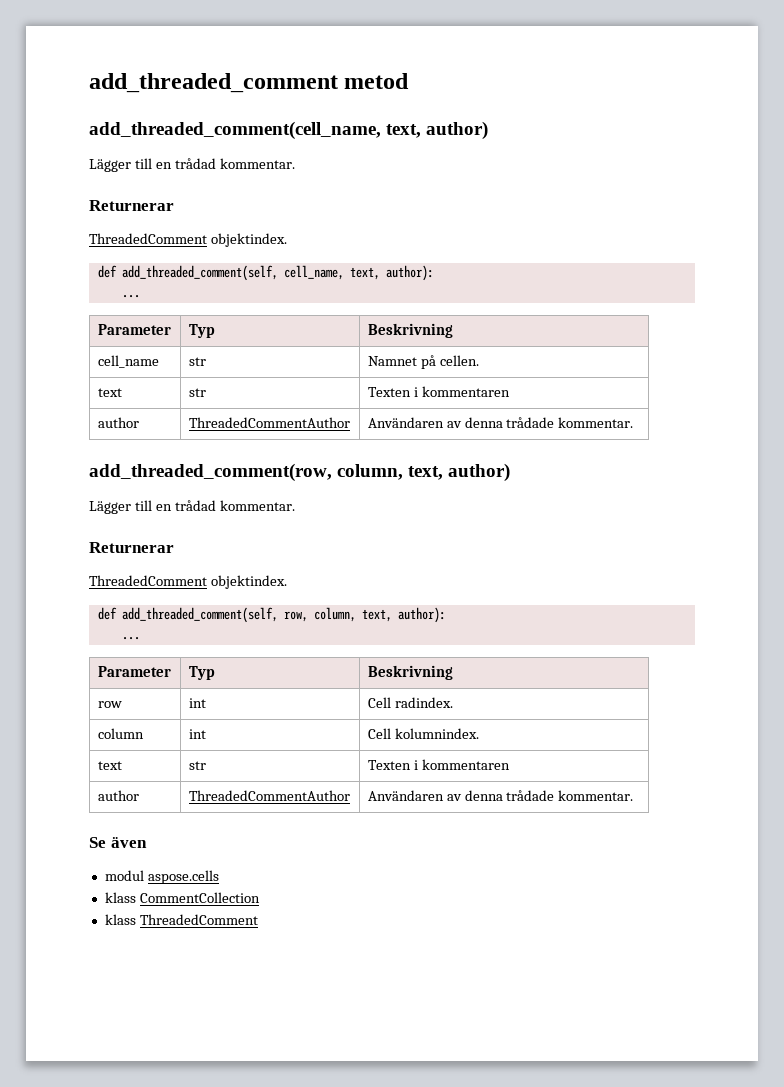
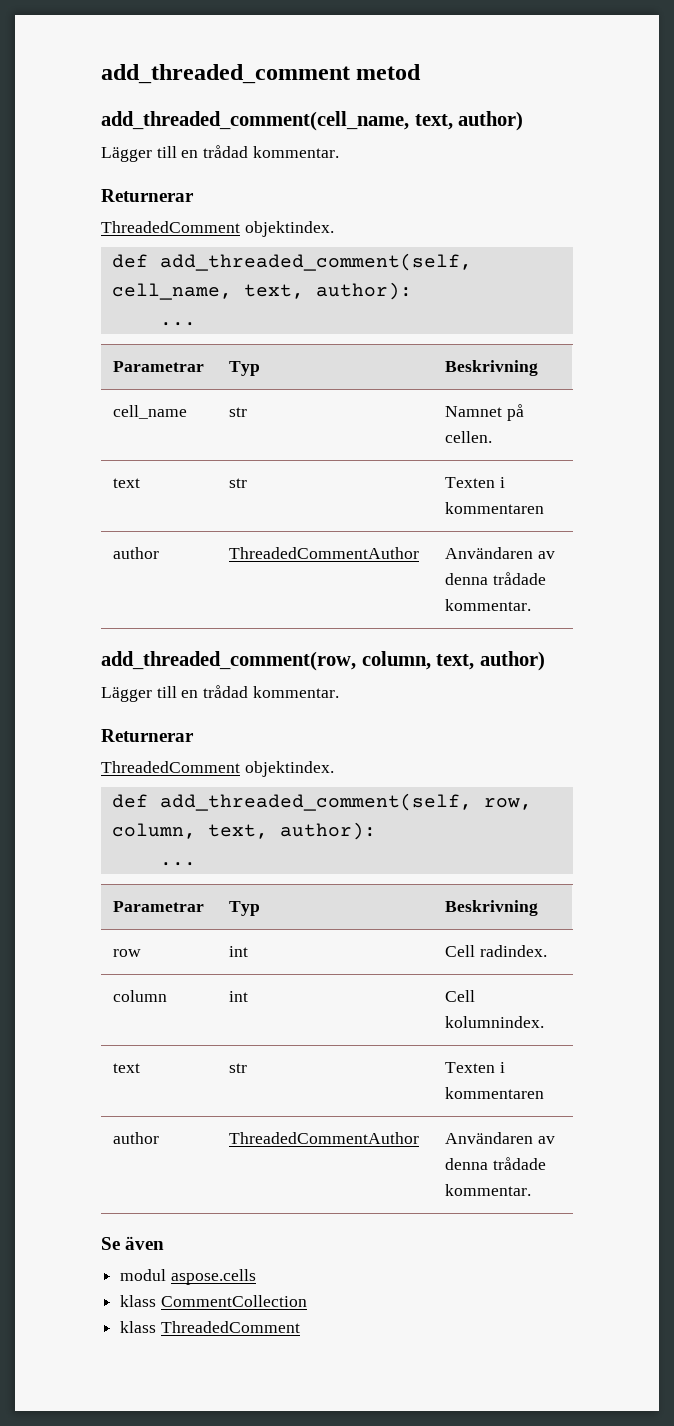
  def add_threaded_comment(self, cell_name, text, author):
  ...
- Parameter | Typ | Beskrivning
+ Parametrar | Typ | Beskrivning
  def add_threaded_comment(self, row, column, text, author):
  ...
- Parameter | Typ | Beskrivning
+ Parametrar | Typ | Beskrivning

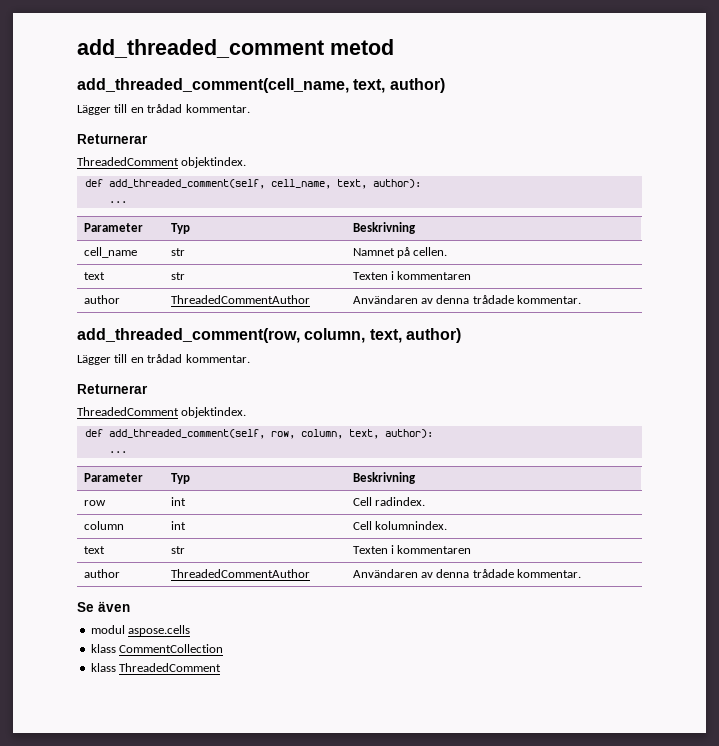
  def add_threaded_comment(self, cell_name, text, author):
  ...
- Parametrar | Typ | Beskrivning
+ Parameter | Typ | Beskrivning
  def add_threaded_comment(self, row, column, text, author):
  ...
- Parametrar | Typ | Beskrivning
+ Parameter | Typ | Beskrivning

